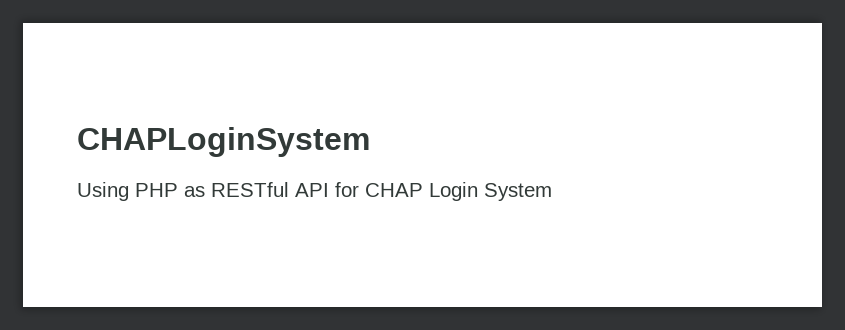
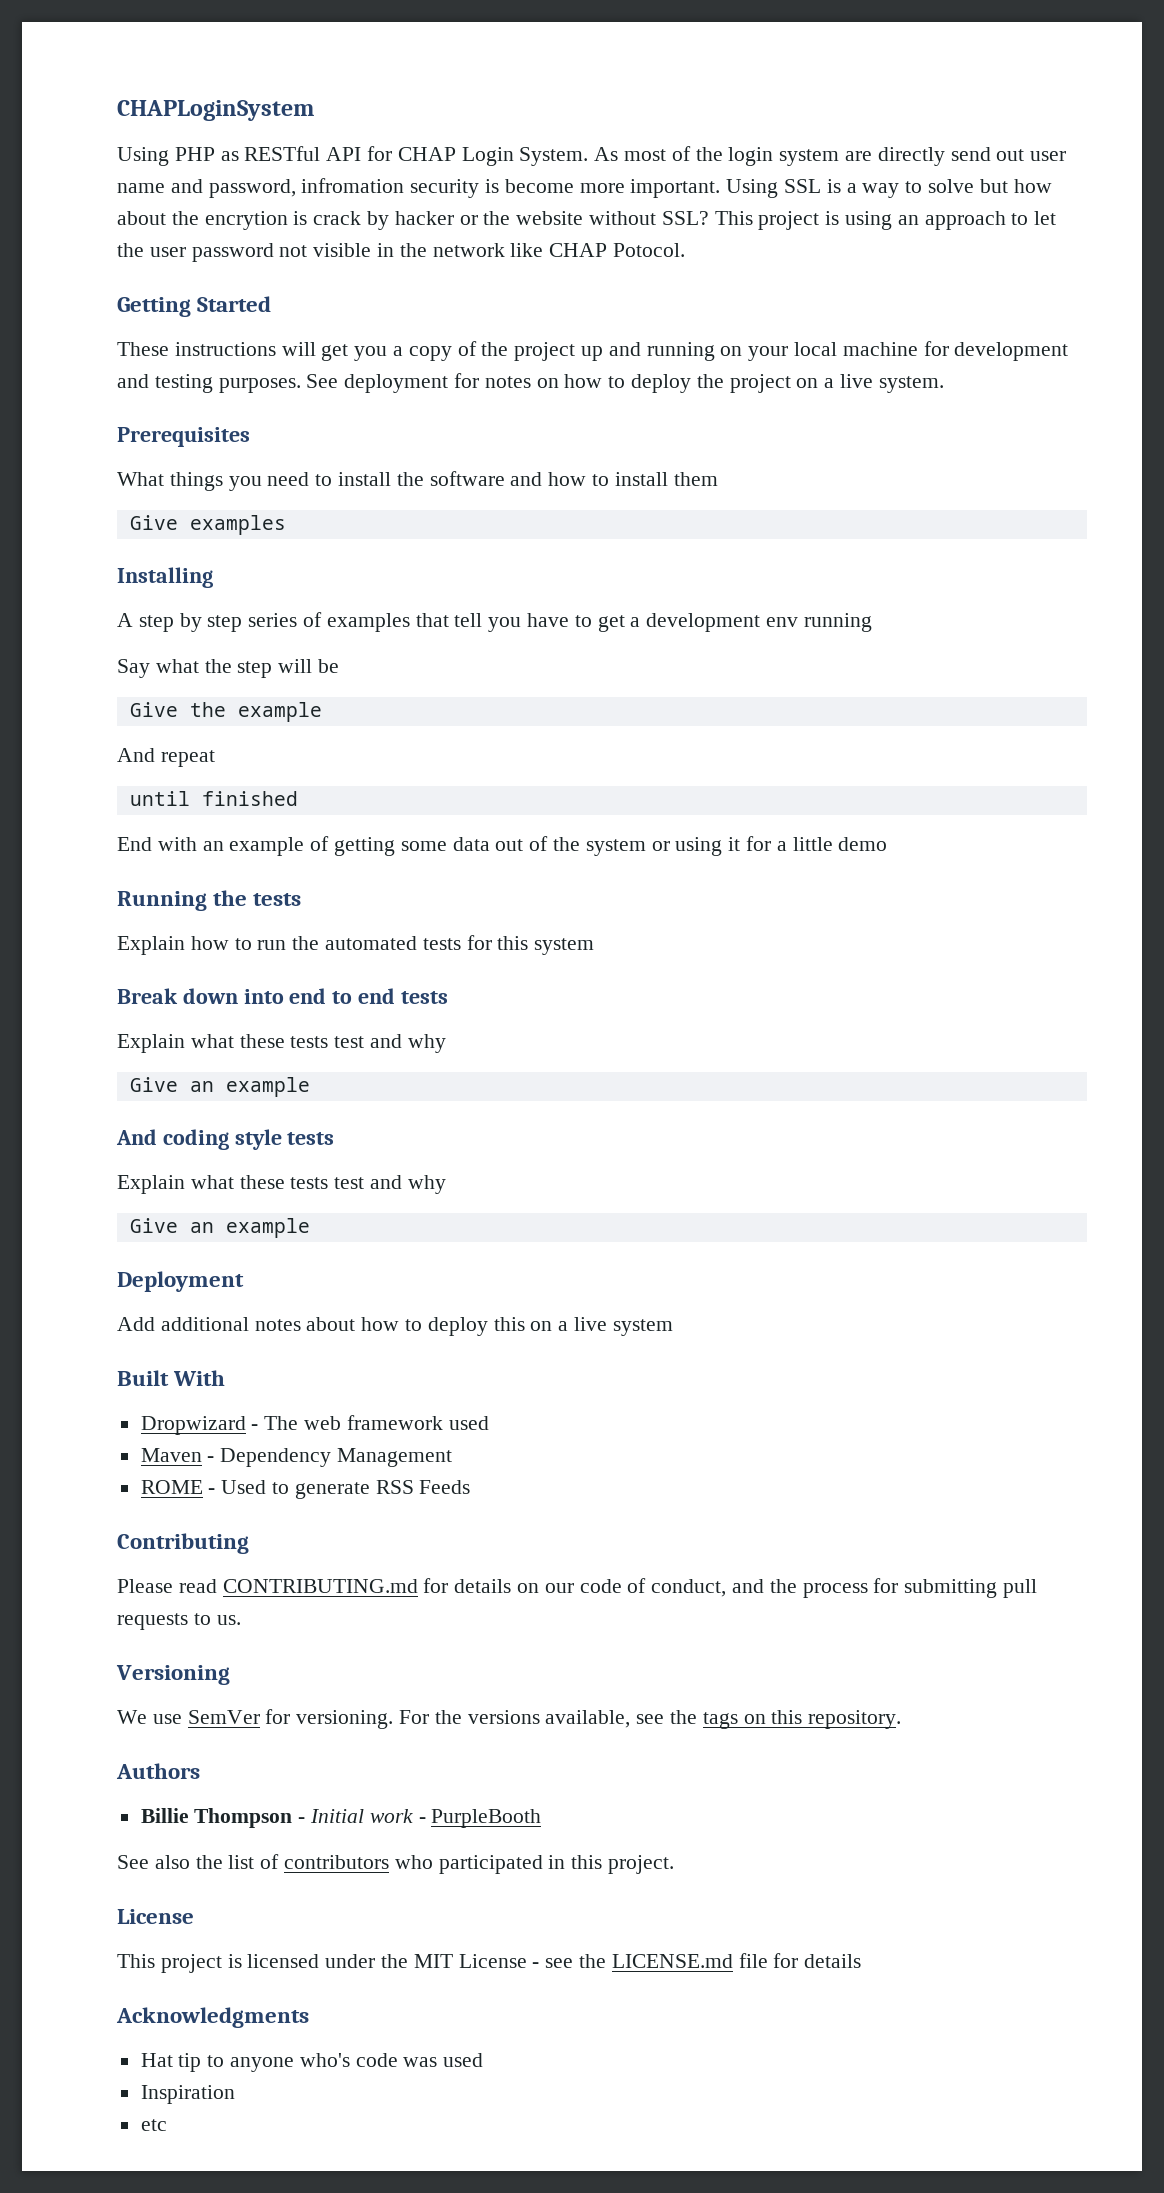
- Using PHP as RESTful API for CHAP Login System
+ Using PHP as RESTful API for CHAP Login System. As most of the login system are directly send out user name and password, infromation security is become more important. Using SSL is a way to solve but how about the encrytion is crack by hacker or the website without SSL? This project is using an approach to let the user password not visible in the network like CHAP Potocol.
+ Getting Started
+ These instructions will get you a copy of the project up and running on your local machine for development and testing purposes. See deployment for notes on how to deploy the project on a live system.
+ Prerequisites
+ What things you need to install the software and how to install them
+ Give examples
+ Installing
+ A step by step series of examples that tell you have to get a development env running
+ Say what the step will be
+ Give the example
+ And repeat
+ until finished
+ End with an example of getting some data out of the system or using it for a little demo
+ Running the tests
+ Explain how to run the automated tests for this system
+ Break down into end to end tests
+ Explain what these tests test and why
+ Give an example
+ And coding style tests
+ Explain what these tests test and why
+ Give an example
+ Deployment
+ Add additional notes about how to deploy this on a live system
+ Built With
+ Dropwizard - The web framework used
+ Maven - Dependency Management
+ ROME - Used to generate RSS Feeds
+ Contributing
+ Please read CONTRIBUTING.md for details on our code of conduct, and the process for submitting pull requests to us.
+ Versioning
+ We use SemVer for versioning. For the versions available, see the tags on this repository.
+ Authors
+ Billie Thompson - Initial work - PurpleBooth
+ See also the list of contributors who participated in this project.
+ License
+ This project is licensed under the MIT License - see the LICENSE.md file for details
+ Acknowledgments
+ Hat tip to anyone who's code was used
+ Inspiration
+ etc

